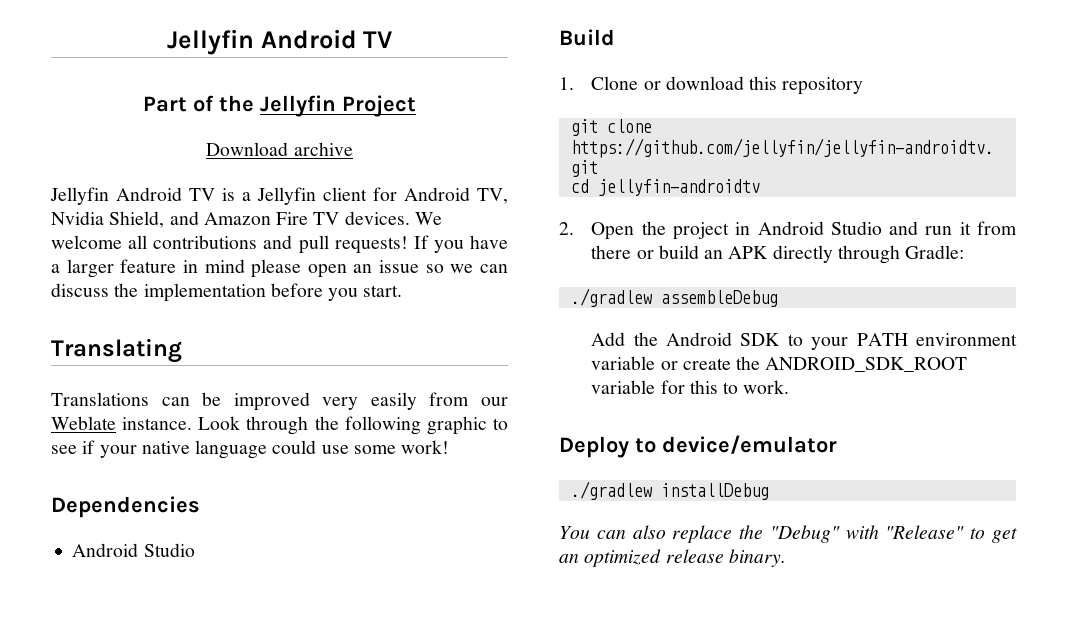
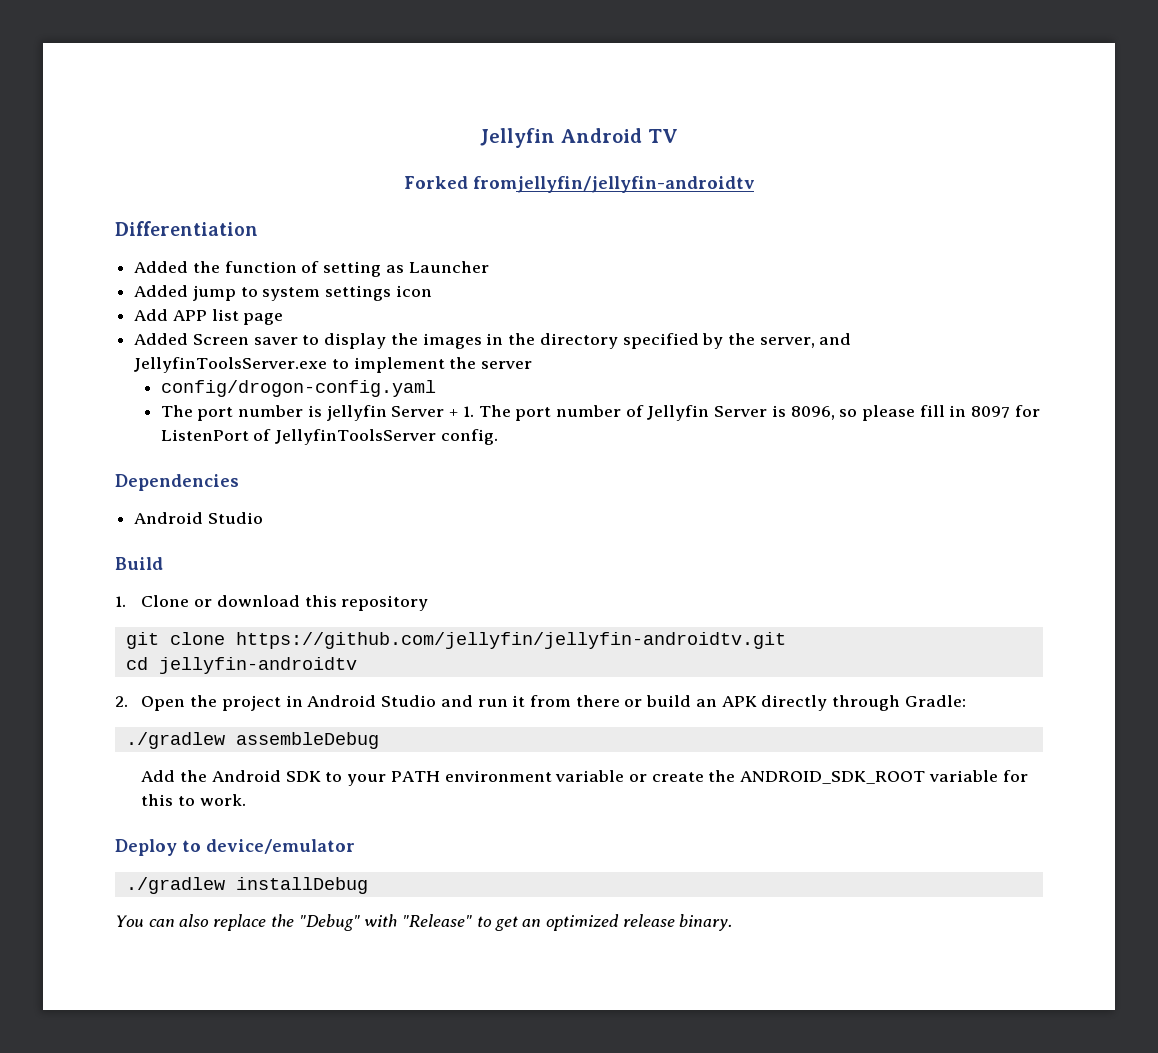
- Part of the Jellyfin Project
- Download archive
- Jellyfin Android TV is a Jellyfin client for Android TV, Nvidia Shield, and Amazon Fire TV devices. We welcome all contributions and pull requests! If you have a larger feature in mind please open an issue so we can discuss the implementation before you start.
- Translating
- Translations can be improved very easily from our Weblate instance. Look through the following graphic to see if your native language could use some work!
+ Forked fromjellyfin/jellyfin-androidtv
+ Differentiation
+ Added the function of setting as Launcher
+ Added jump to system settings icon
+ Add APP list page
+ Added Screen saver to display the images in the directory specified by the server, and JellyfinToolsServer.exe to implement the server
+ config/drogon-config.yaml
+ The port number is jellyfin Server + 1. The port number of Jellyfin Server is 8096, so please fill in 8097 for ListenPort of JellyfinToolsServer config.

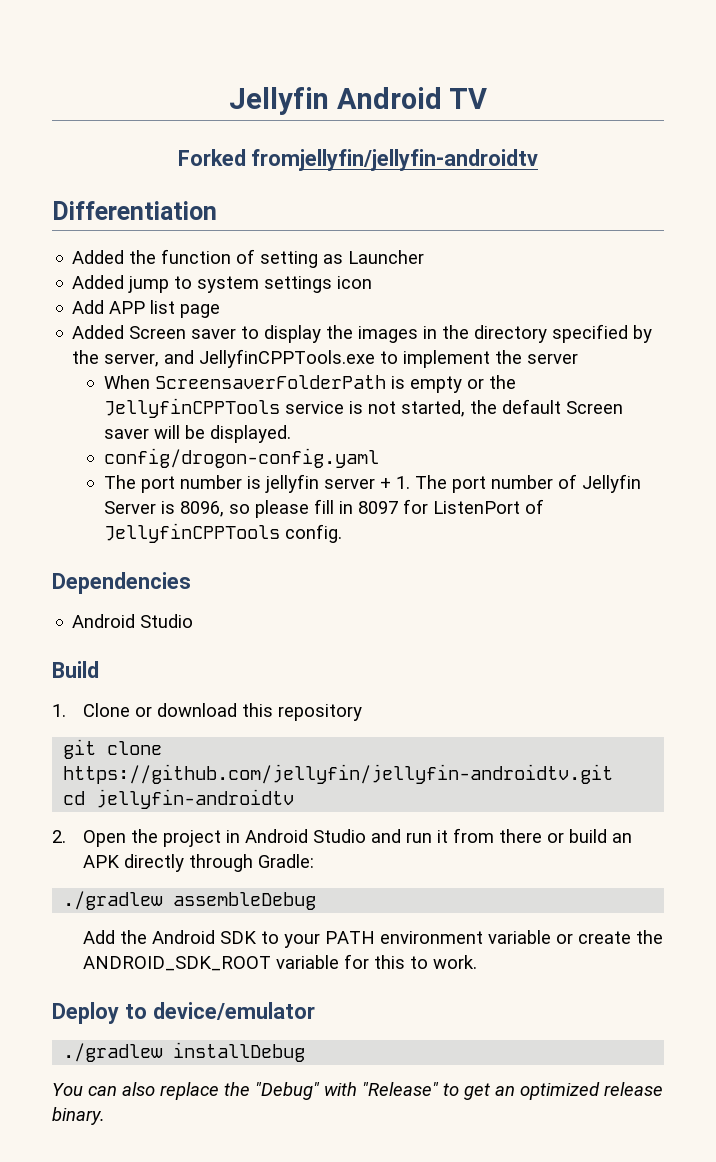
- Added Screen saver to display the images in the directory specified by the server, and JellyfinToolsServer.exe to implement the server
+ Added Screen saver to display the images in the directory specified by the server, and JellyfinCPPTools.exe to implement the server
+ When ScreensaverFolderPath is empty or the JellyfinCPPTools service is not started, the default Screen saver will be displayed.
- The port number is jellyfin Server + 1. The port number of Jellyfin Server is 8096, so please fill in 8097 for ListenPort of JellyfinToolsServer config.
+ The port number is jellyfin server + 1. The port number of Jellyfin Server is 8096, so please fill in 8097 for ListenPort of JellyfinCPPTools config.

